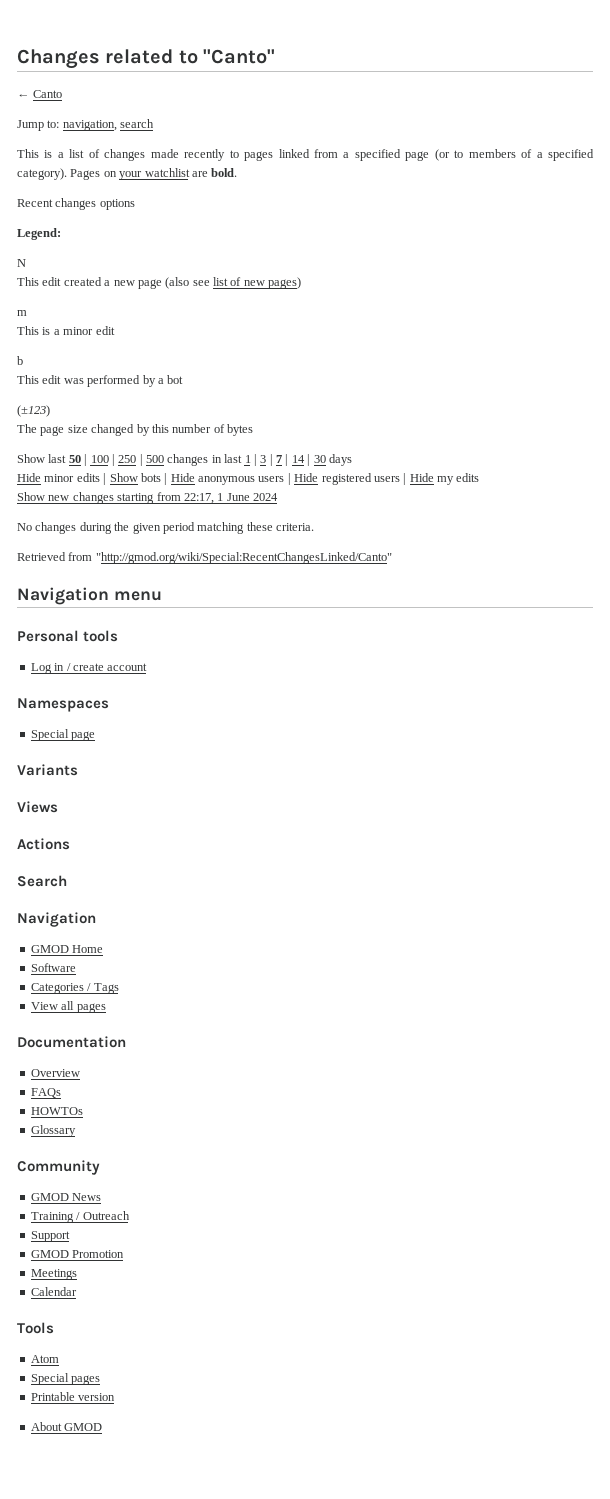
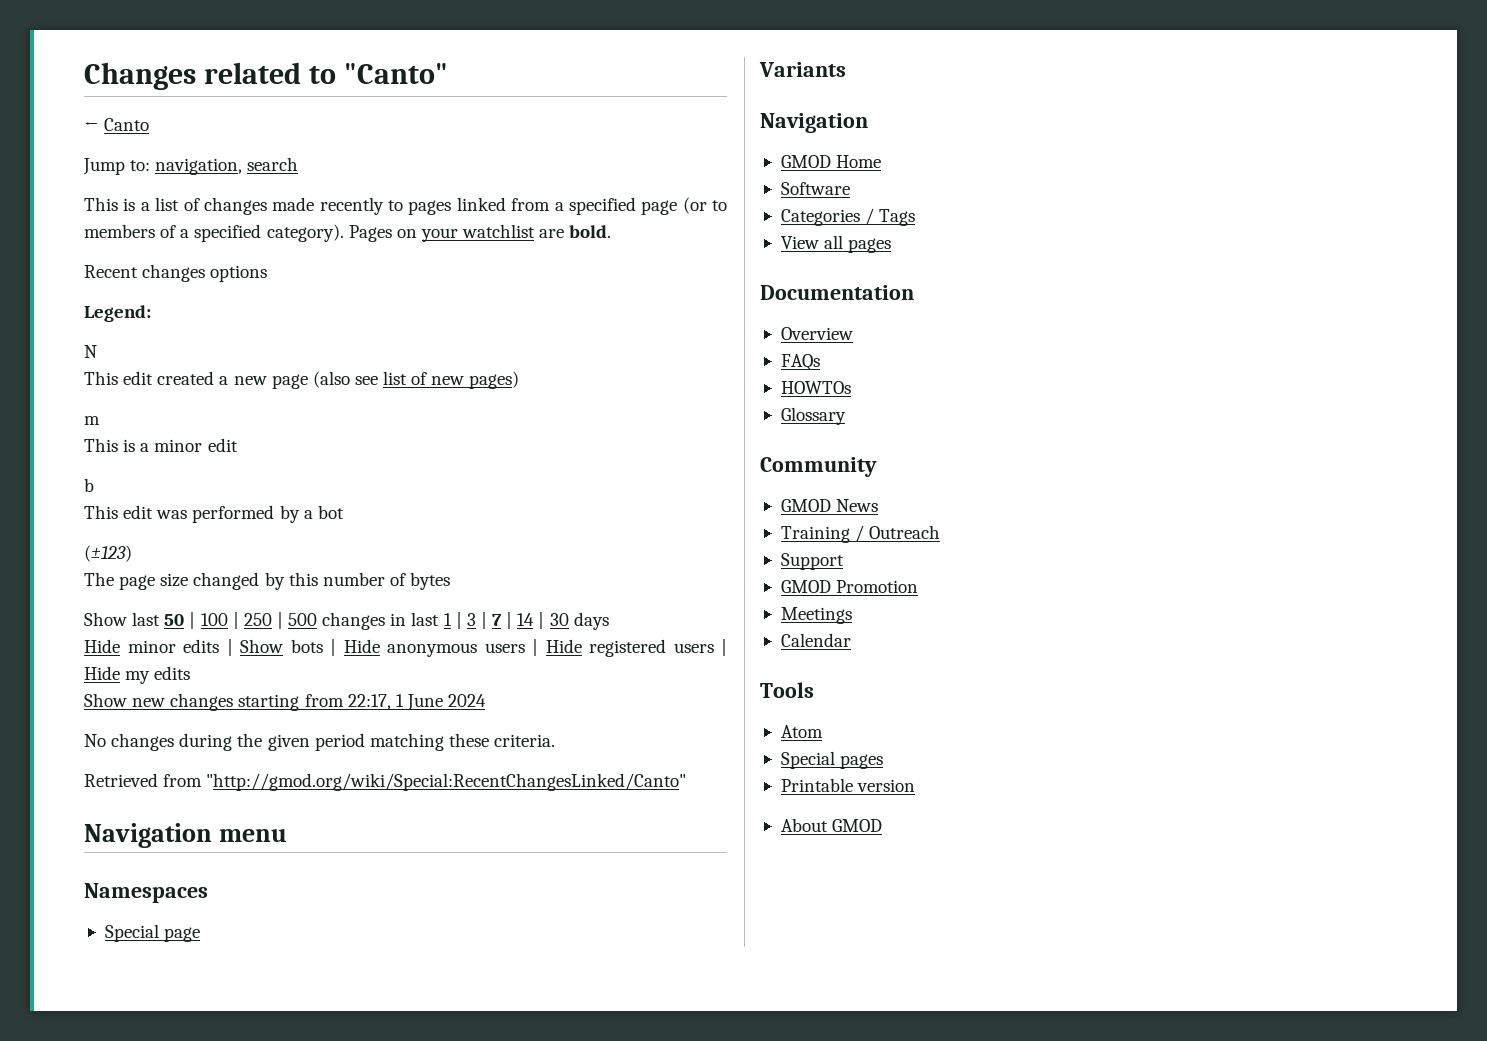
- Personal tools
- Log in / create account
- Views
- Actions
- Search

